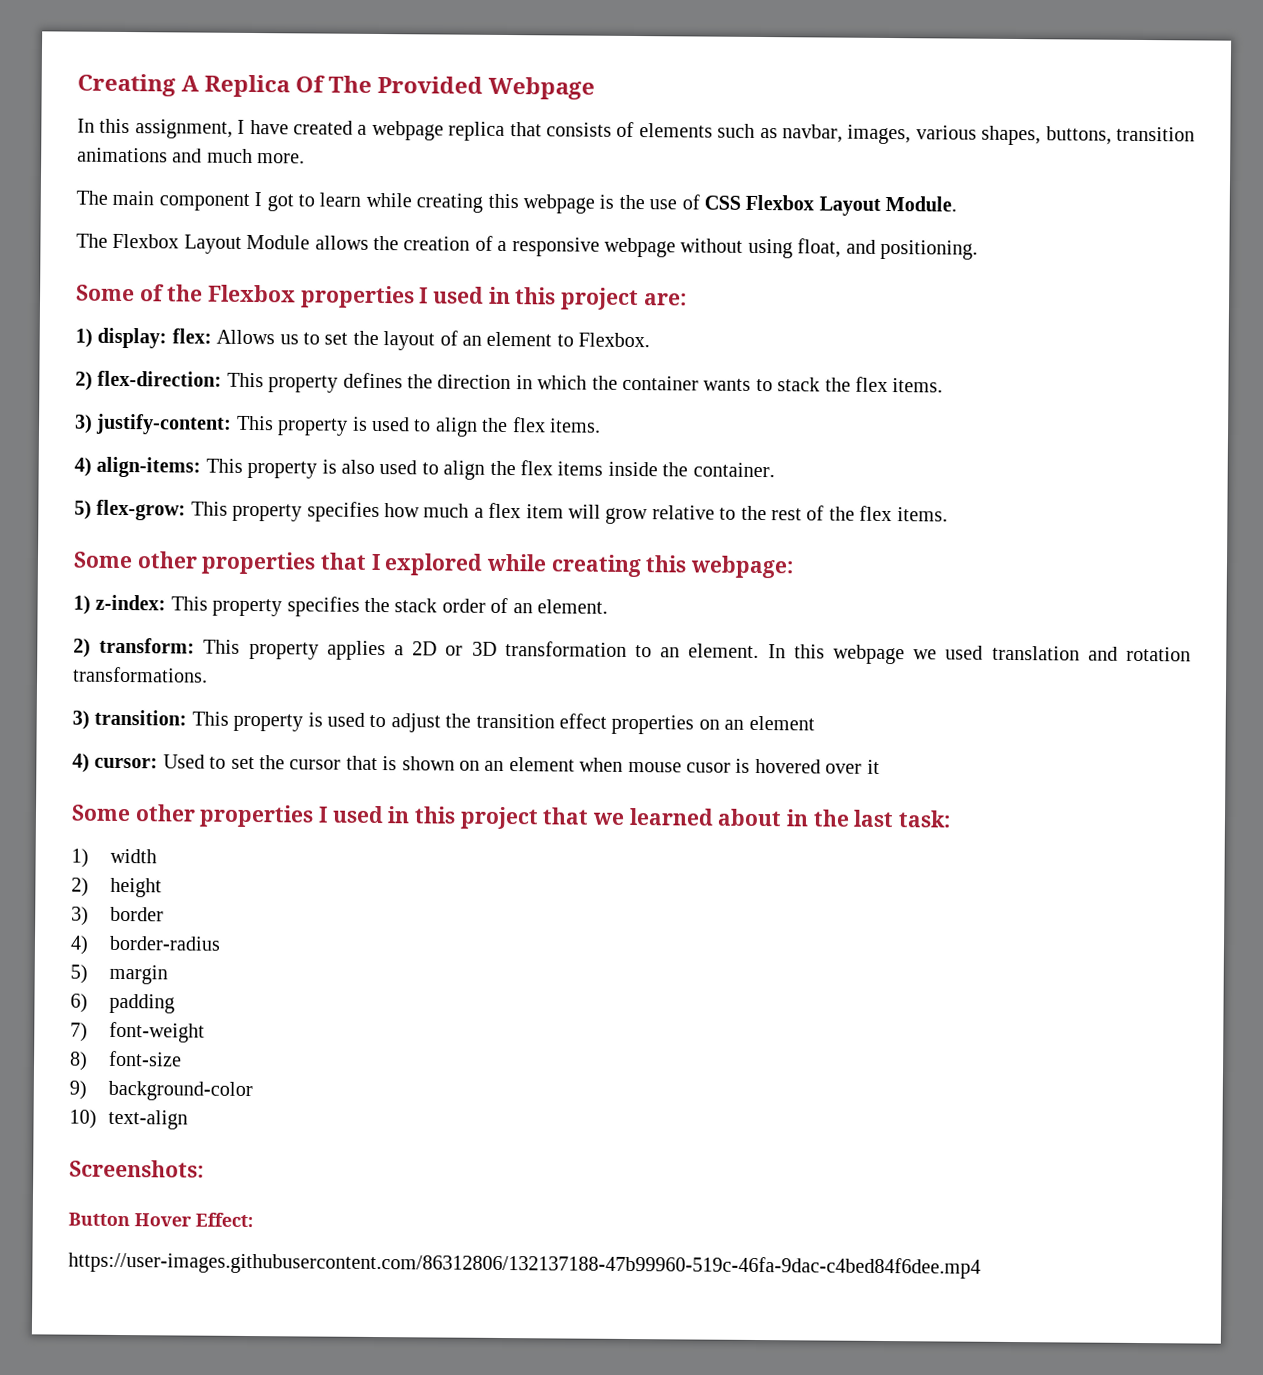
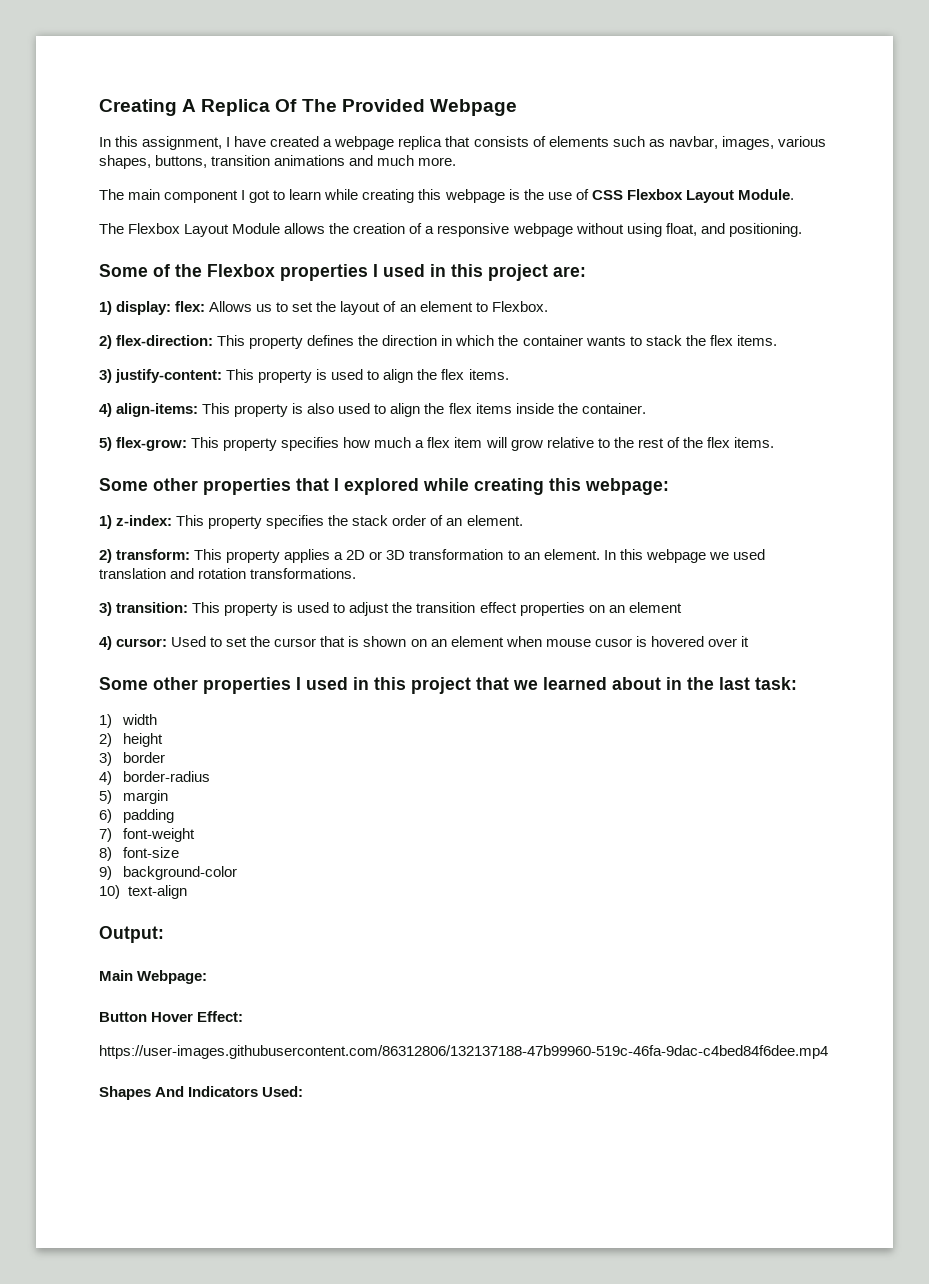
- Screenshots:
+ Output:
+ Main Webpage:
+ Shapes And Indicators Used:

